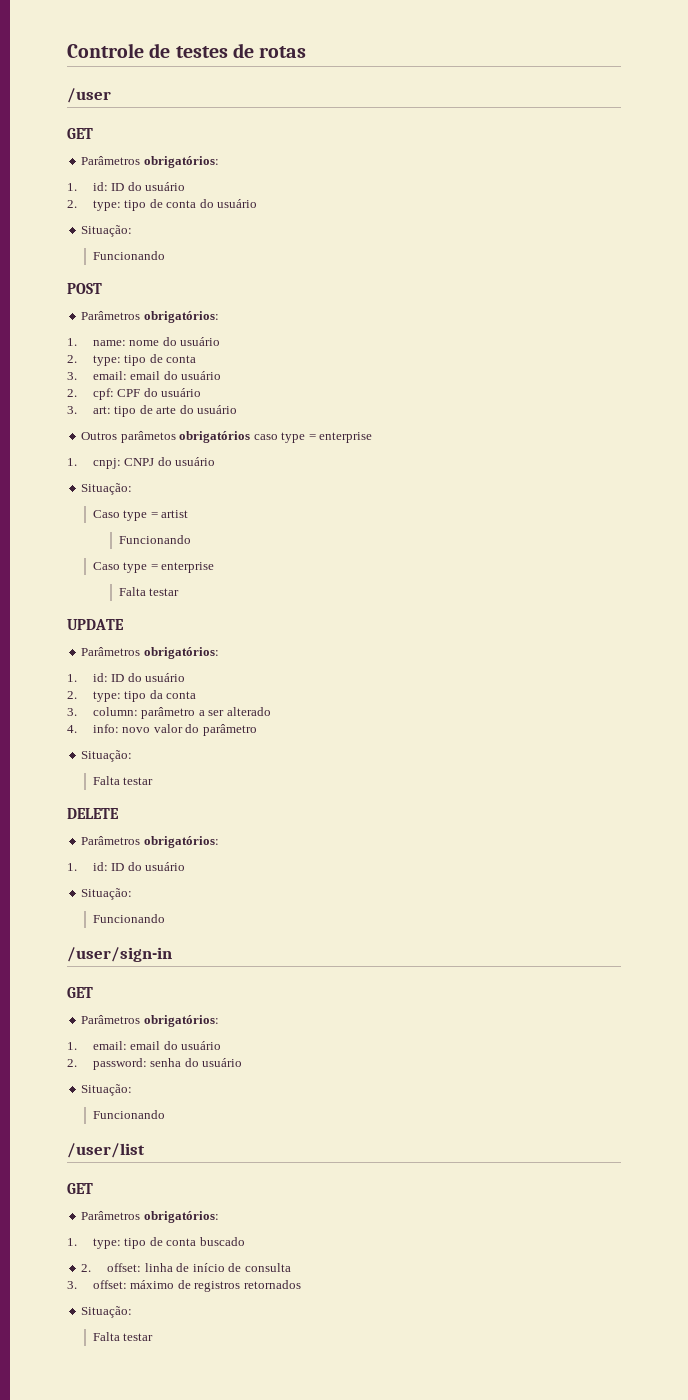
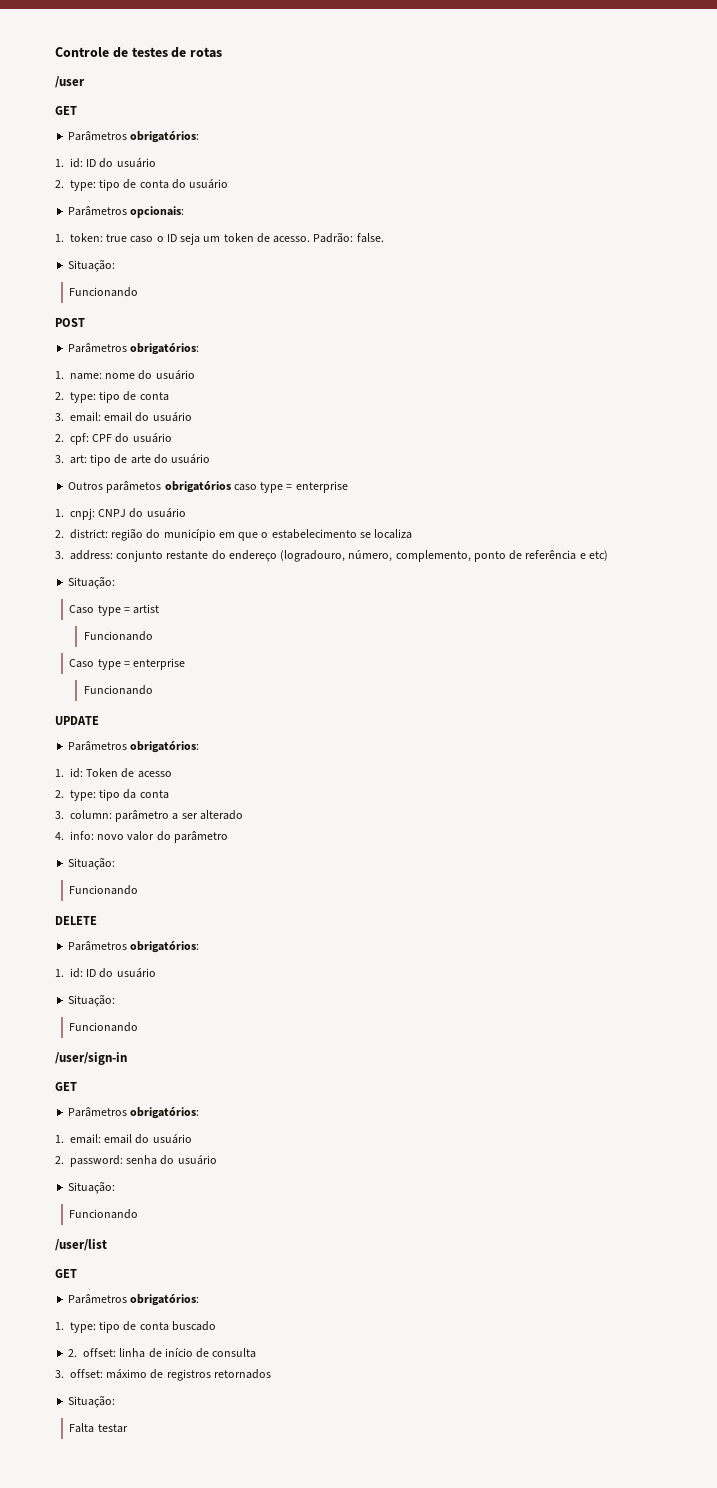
+ Parâmetros opcionais:
+ 1. token: true caso o ID seja um token de acesso. Padrão: false.
+ 2. district: região do município em que o estabelecimento se localiza
+ 3. address: conjunto restante do endereço (logradouro, número, complemento, ponto de referência e etc)
  Caso type = enterprise
- Falta testar
+ Funcionando
  UPDATE
  Parâmetros obrigatórios:
- 1. id: ID do usuário
+ 1. id: Token de acesso
  4. info: novo valor do parâmetro
  Situação:
- Falta testar
+ Funcionando

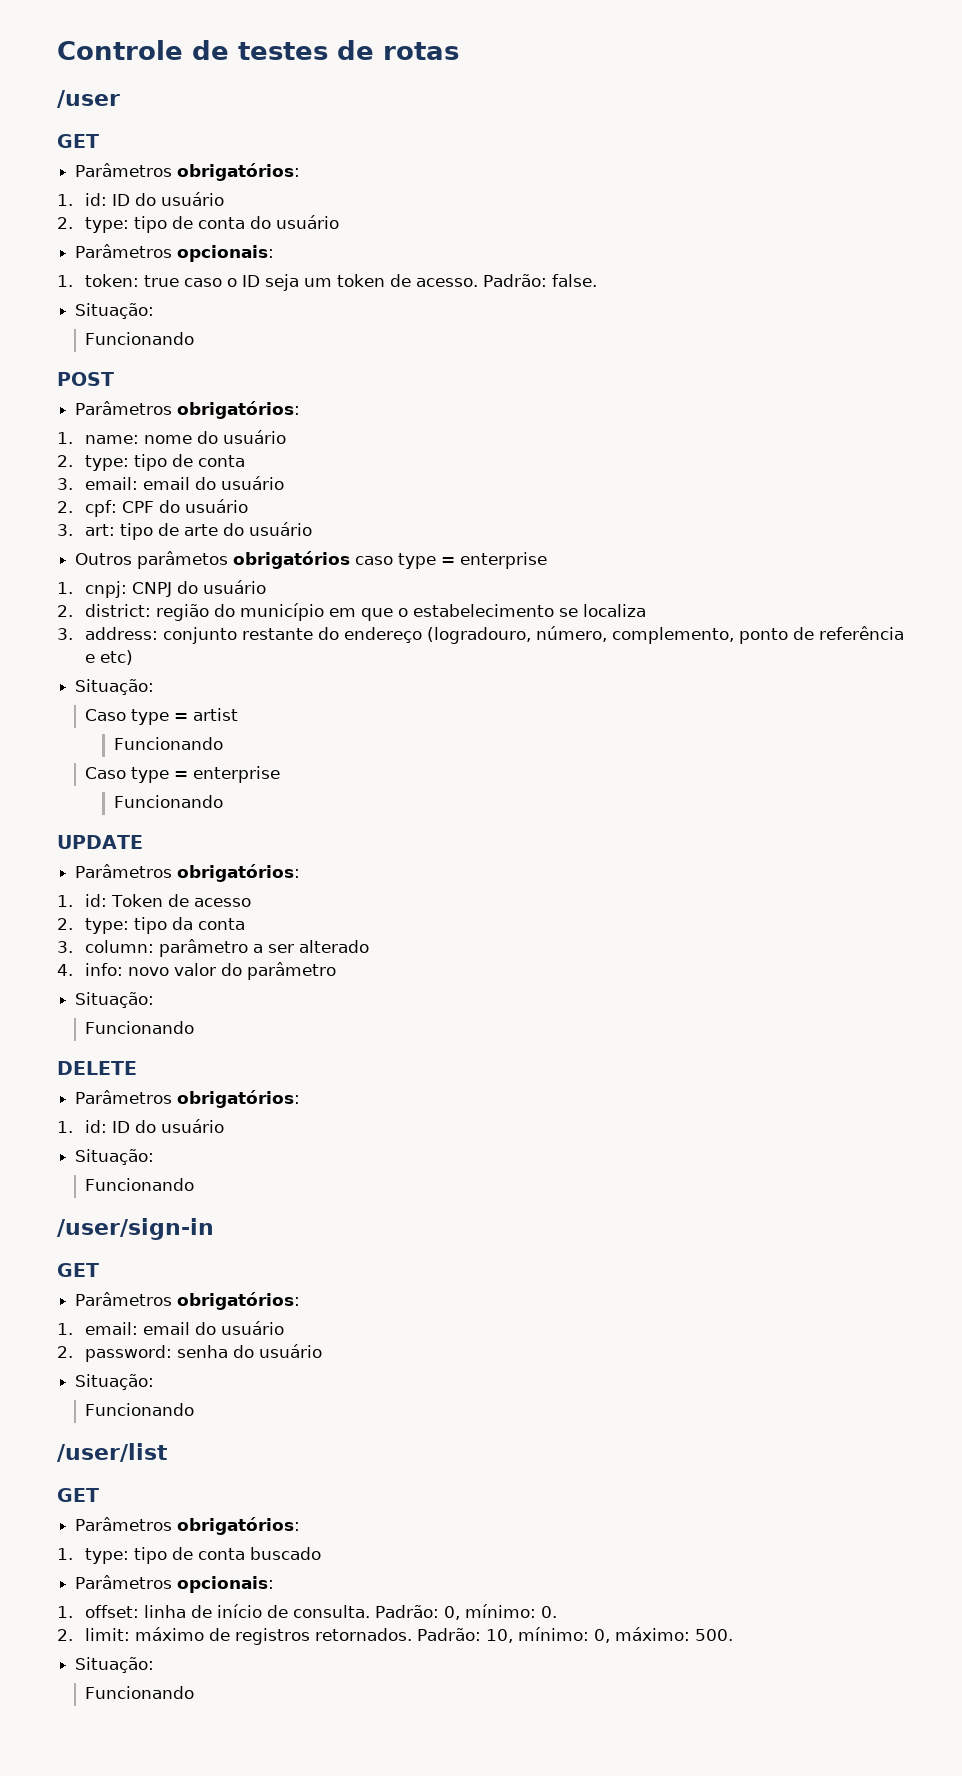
  1. type: tipo de conta buscado
- 2. offset: linha de início de consulta
- 3. offset: máximo de registros retornados
+ Parâmetros opcionais:
+ 1. offset: linha de início de consulta. Padrão: 0, mínimo: 0.
+ 2. limit: máximo de registros retornados. Padrão: 10, mínimo: 0, máximo: 500.
  Situação:
- Falta testar
+ Funcionando

